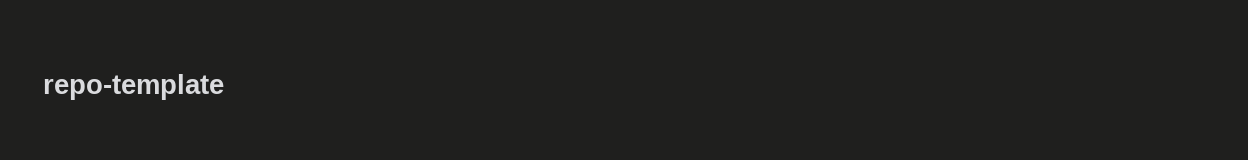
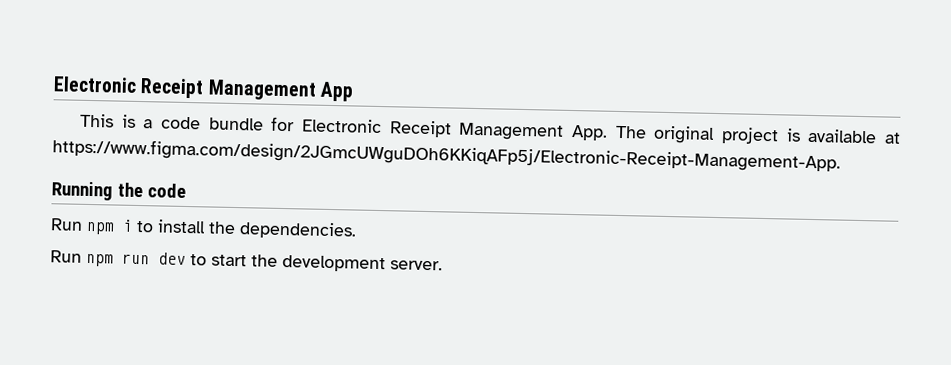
- repo-template
+ Electronic Receipt Management App
+ This is a code bundle for Electronic Receipt Management App. The original project is available at https://www.figma.com/design/2JGmcUWguDOh6KKiqAFp5j/Electronic-Receipt-Management-App.
+ Running the code
+ Run npm i to install the dependencies.
+ Run npm run dev to start the development server.

